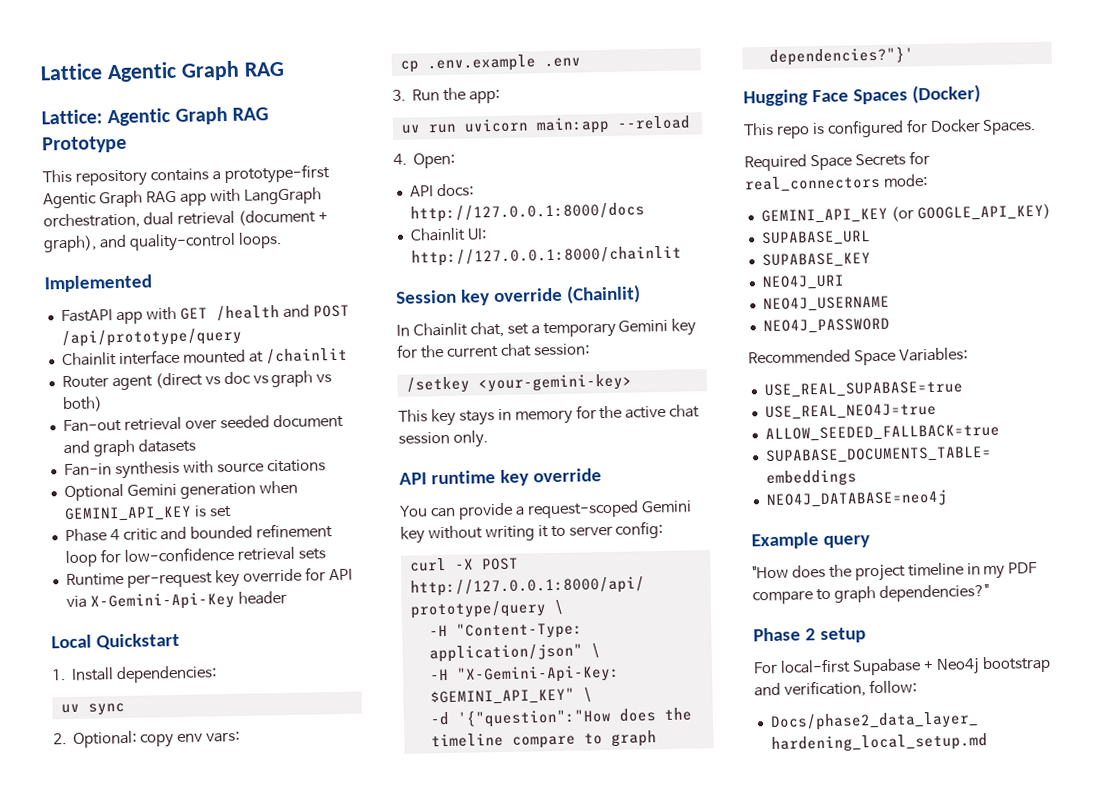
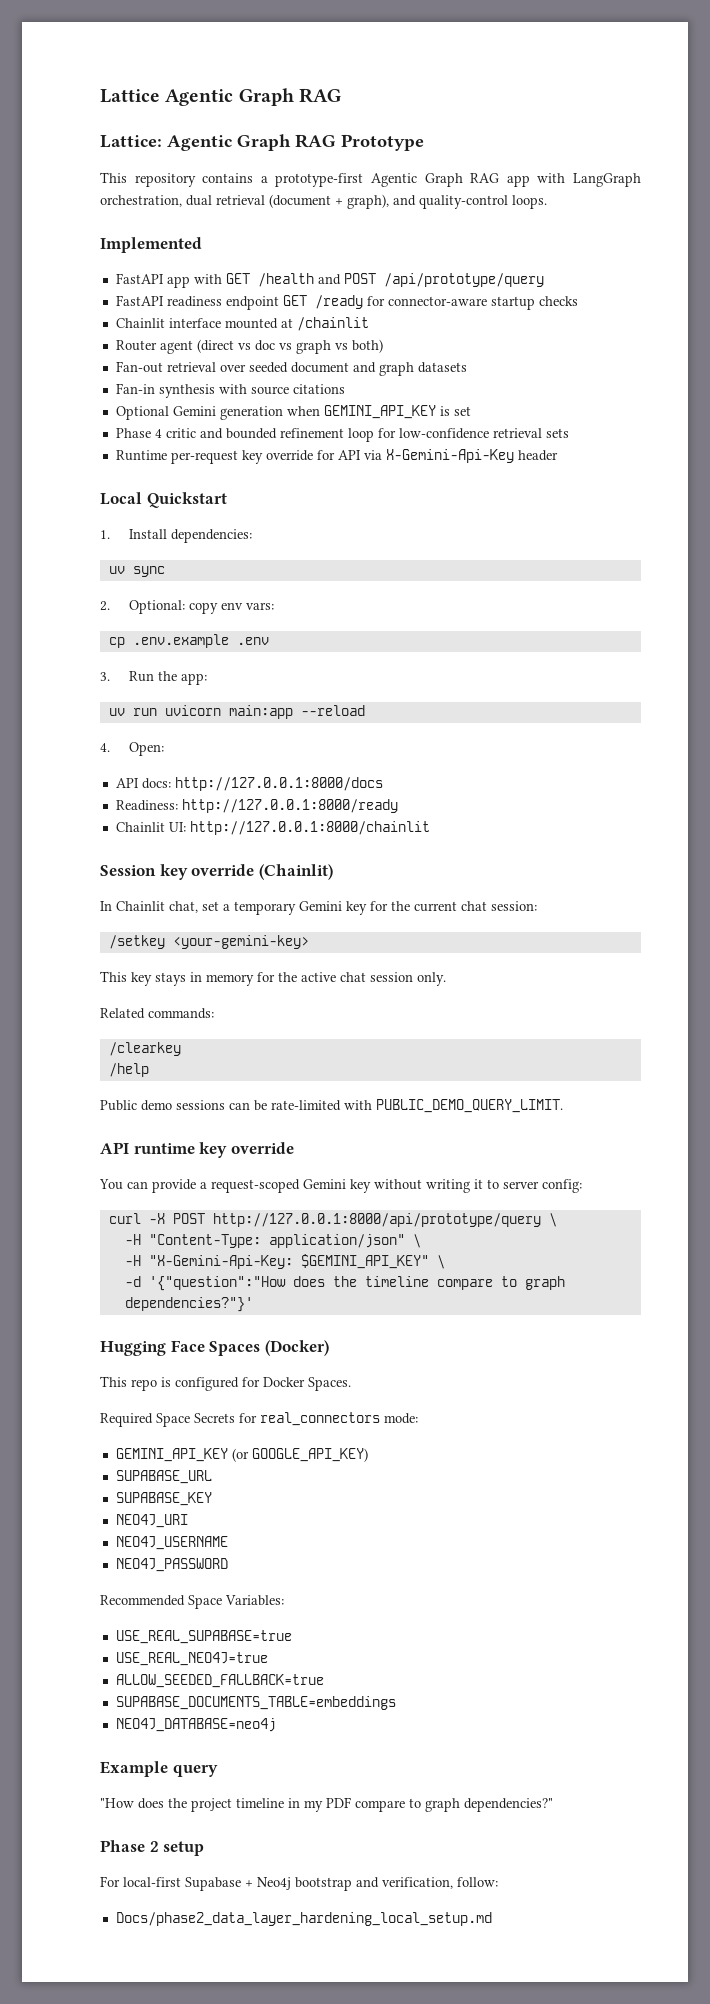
+ FastAPI readiness endpoint GET /ready for connector-aware startup checks
+ Readiness: http://127.0.0.1:8000/ready
+ Related commands:
+ /clearkey
+ /help
+ Public demo sessions can be rate-limited with PUBLIC_DEMO_QUERY_LIMIT.

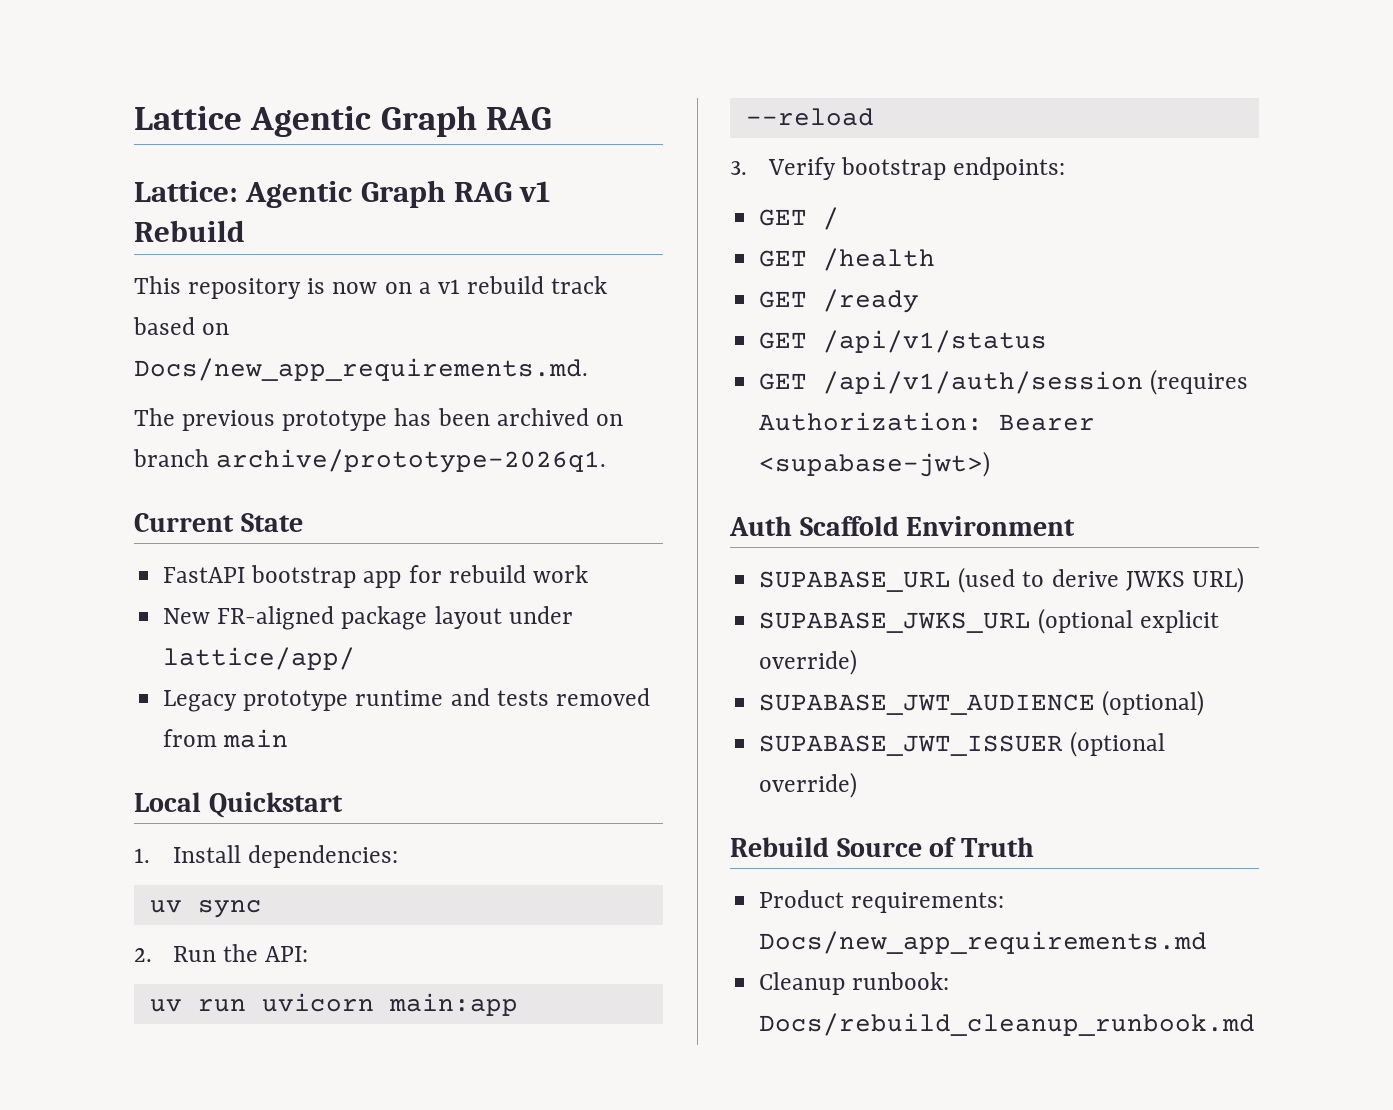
- Lattice: Agentic Graph RAG Prototype
+ Lattice: Agentic Graph RAG v1 Rebuild
- This repository contains a prototype-first Agentic Graph RAG app with LangGraph orchestration, dual retrieval (document + graph), and quality-control loops.
- Implemented
- FastAPI app with GET /health and POST /api/prototype/query
- FastAPI readiness endpoint GET /ready for connector-aware startup checks
- Chainlit interface mounted at /chainlit
- Router agent (direct vs doc vs graph vs both)
- Fan-out retrieval over seeded document and graph datasets
- Fan-in synthesis with source citations
- Optional Gemini generation when GEMINI_API_KEY is set
- Phase 4 critic and bounded refinement loop for low-confidence retrieval sets
- Runtime per-request key override for API via X-Gemini-Api-Key header
+ This repository is now on a v1 rebuild track based on Docs/new_app_requirements.md.
+ The previous prototype has been archived on branch archive/prototype-2026q1.
+ Current State
+ FastAPI bootstrap app for rebuild work
+ New FR-aligned package layout under lattice/app/
+ Legacy prototype runtime and tests removed from main
- 2. Optional: copy env vars:
- cp .env.example .env
- 3. Run the app:
+ 2. Run the API:
- 4. Open:
- API docs: http://127.0.0.1:8000/docs
- Readiness: http://127.0.0.1:8000/ready
- Chainlit UI: http://127.0.0.1:8000/chainlit
- Session key override (Chainlit)
- In Chainlit chat, set a temporary Gemini key for the current chat session:
- /setkey <your-gemini-key>
- This key stays in memory for the active chat session only.
- Related commands:
- /clearkey
- /help
- Public demo sessions can be rate-limited with PUBLIC_DEMO_QUERY_LIMIT.
- API runtime key override
- You can provide a request-scoped Gemini key without writing it to server config:
- curl -X POST http://127.0.0.1:8000/api/prototype/query \
- -H "Content-Type: application/json" \
- -H "X-Gemini-Api-Key: $GEMINI_API_KEY" \
- -d '{"question":"How does the timeline compare to graph dependencies?"}'
- Hugging Face Spaces (Docker)
- This repo is configured for Docker Spaces.
- Required Space Secrets for real_connectors mode:
- GEMINI_API_KEY (or GOOGLE_API_KEY)
- SUPABASE_URL
- SUPABASE_KEY
- NEO4J_URI
- NEO4J_USERNAME
- NEO4J_PASSWORD
- Recommended Space Variables:
- USE_REAL_SUPABASE=true
- USE_REAL_NEO4J=true
- ALLOW_SEEDED_FALLBACK=true
- SUPABASE_DOCUMENTS_TABLE=embeddings
- NEO4J_DATABASE=neo4j
- Example query
- "How does the project timeline in my PDF compare to graph dependencies?"
- Phase 2 setup
- For local-first Supabase + Neo4j bootstrap and verification, follow:
- Docs/phase2_data_layer_hardening_local_setup.md
+ 3. Verify bootstrap endpoints:
+ GET /
+ GET /health
+ GET /ready
+ GET /api/v1/status
+ GET /api/v1/auth/session (requires Authorization: Bearer <supabase-jwt>)
+ Auth Scaffold Environment
+ SUPABASE_URL (used to derive JWKS URL)
+ SUPABASE_JWKS_URL (optional explicit override)
+ SUPABASE_JWT_AUDIENCE (optional)
+ SUPABASE_JWT_ISSUER (optional override)
+ Rebuild Source of Truth
+ Product requirements: Docs/new_app_requirements.md
+ Cleanup runbook: Docs/rebuild_cleanup_runbook.md

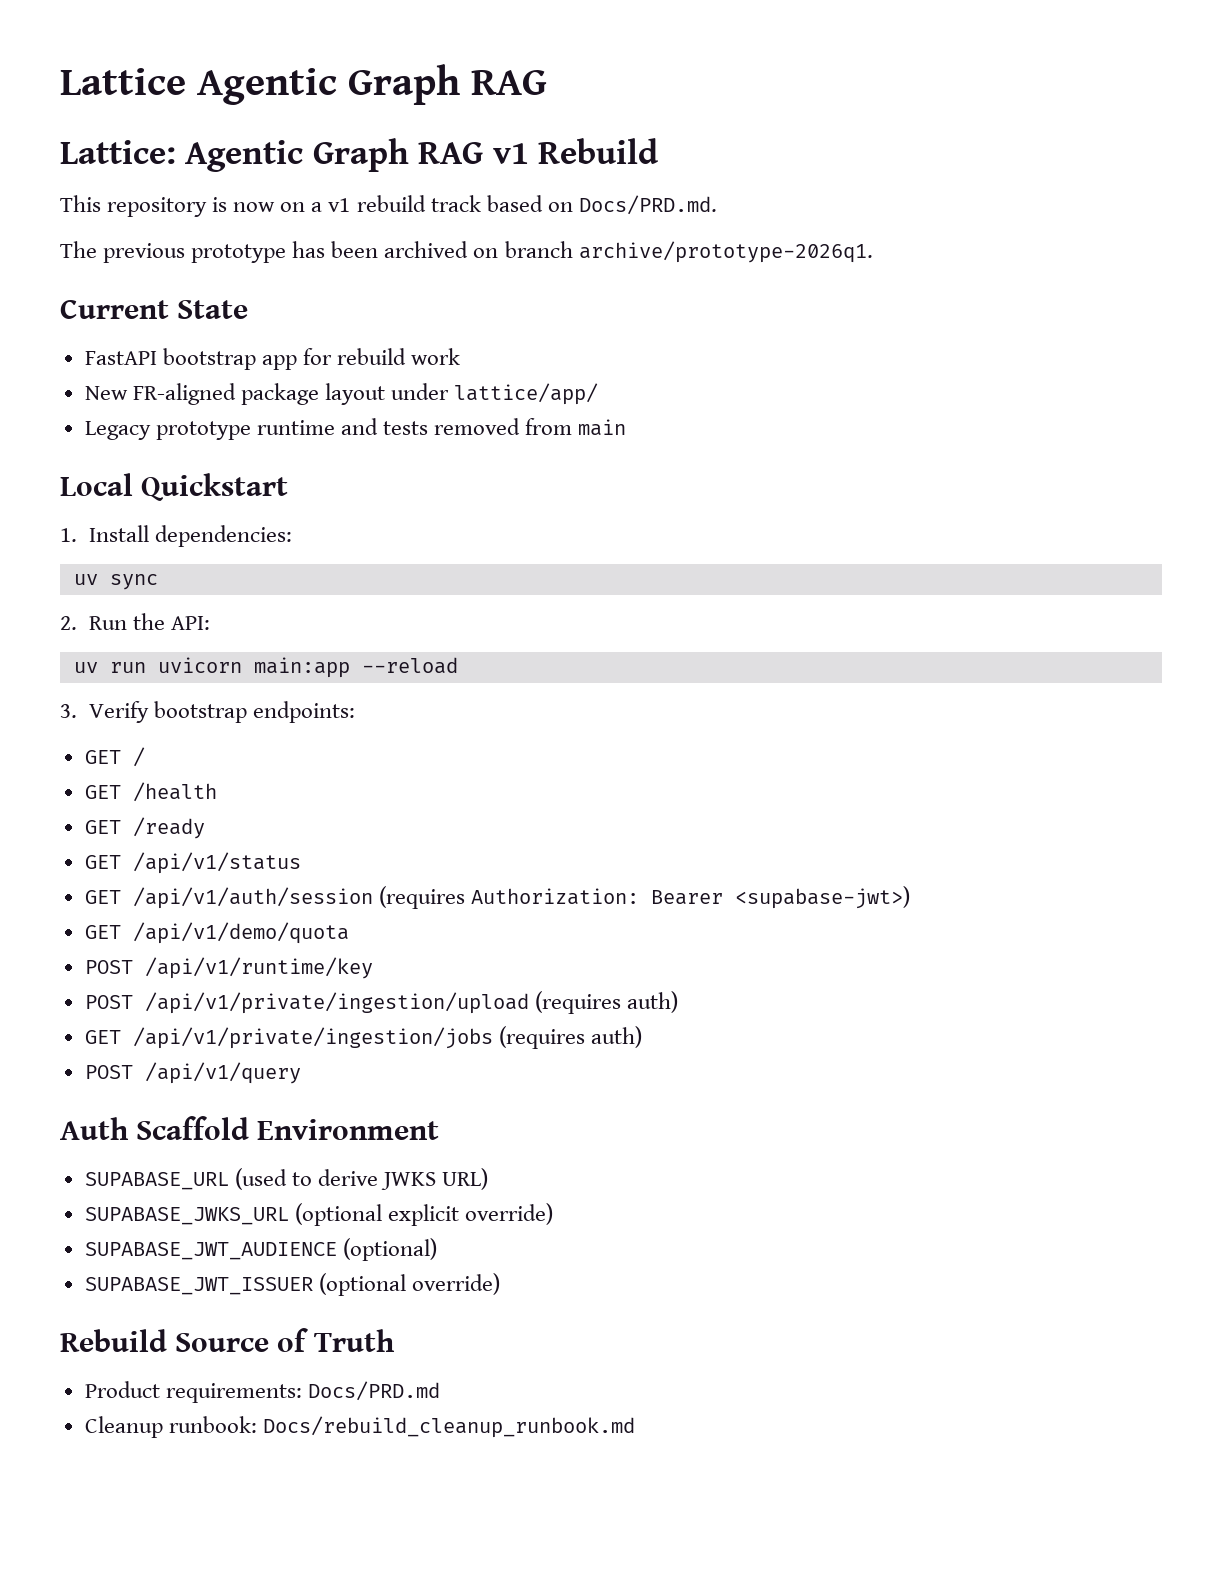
- This repository is now on a v1 rebuild track based on Docs/new_app_requirements.md.
+ This repository is now on a v1 rebuild track based on Docs/PRD.md.
+ GET /api/v1/demo/quota
+ POST /api/v1/runtime/key
+ POST /api/v1/private/ingestion/upload (requires auth)
+ GET /api/v1/private/ingestion/jobs (requires auth)
+ POST /api/v1/query
- Product requirements: Docs/new_app_requirements.md
+ Product requirements: Docs/PRD.md

